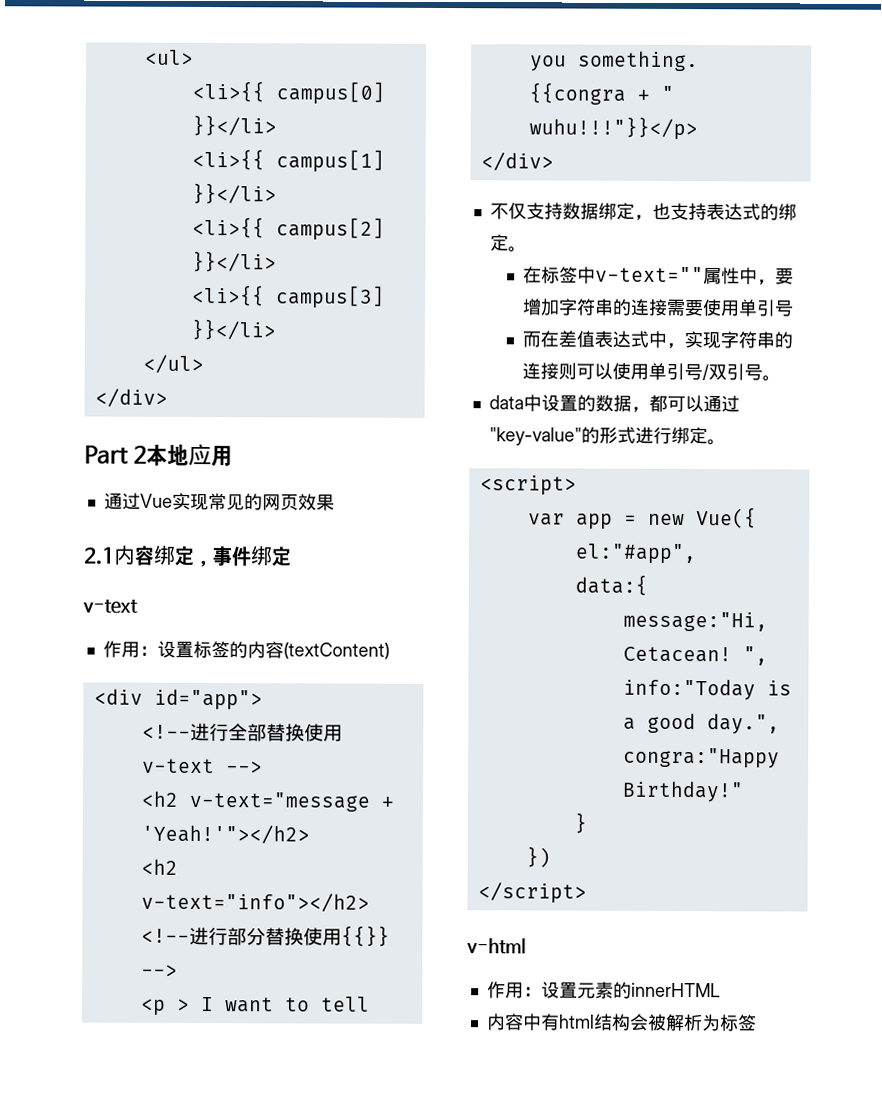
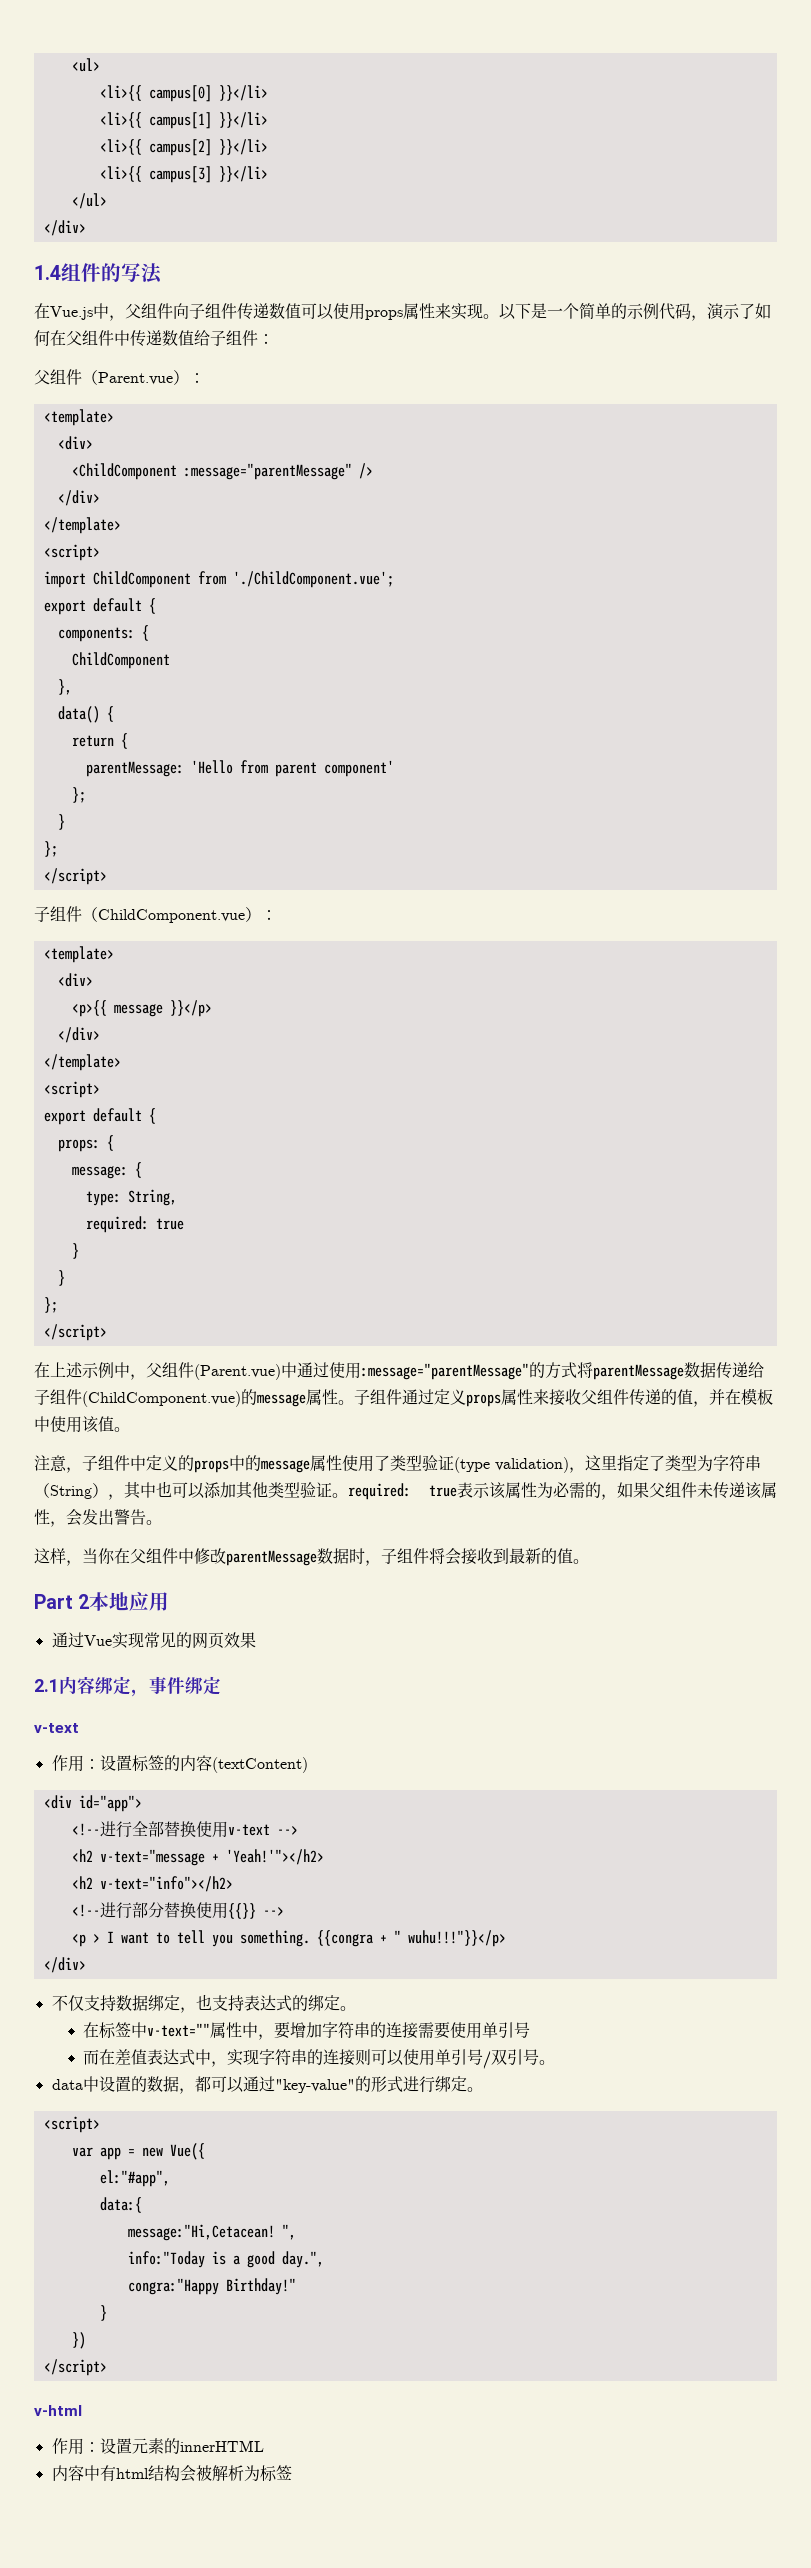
+ 1.4组件的写法
+ 在Vue.js中，父组件向子组件传递数值可以使用props属性来实现。以下是一个简单的示例代码，演示了如何在父组件中传递数值给子组件：
+ 父组件（Parent.vue）：
+ <template>
+ <div>
+ <ChildComponent :message="parentMessage" />
+ </div>
+ </template>
+ <script>
+ import ChildComponent from './ChildComponent.vue';
+ export default {
+ components: {
+ ChildComponent
+ },
+ data() {
+ return {
+ parentMessage: 'Hello from parent component'
+ };
+ }
+ };
+ </script>
+ 子组件（ChildComponent.vue）：
+ <template>
+ <div>
+ <p>{{ message }}</p>
+ </div>
+ </template>
+ <script>
+ export default {
+ props: {
+ message: {
+ type: String,
+ required: true
+ }
+ }
+ };
+ </script>
+ 在上述示例中，父组件(Parent.vue)中通过使用:message="parentMessage"的方式将parentMessage数据传递给子组件(ChildComponent.vue)的message属性。子组件通过定义props属性来接收父组件传递的值，并在模板中使用该值。
+ 注意，子组件中定义的props中的message属性使用了类型验证(type validation)，这里指定了类型为字符串（String），其中也可以添加其他类型验证。required: true表示该属性为必需的，如果父组件未传递该属性，会发出警告。
+ 这样，当你在父组件中修改parentMessage数据时，子组件将会接收到最新的值。

